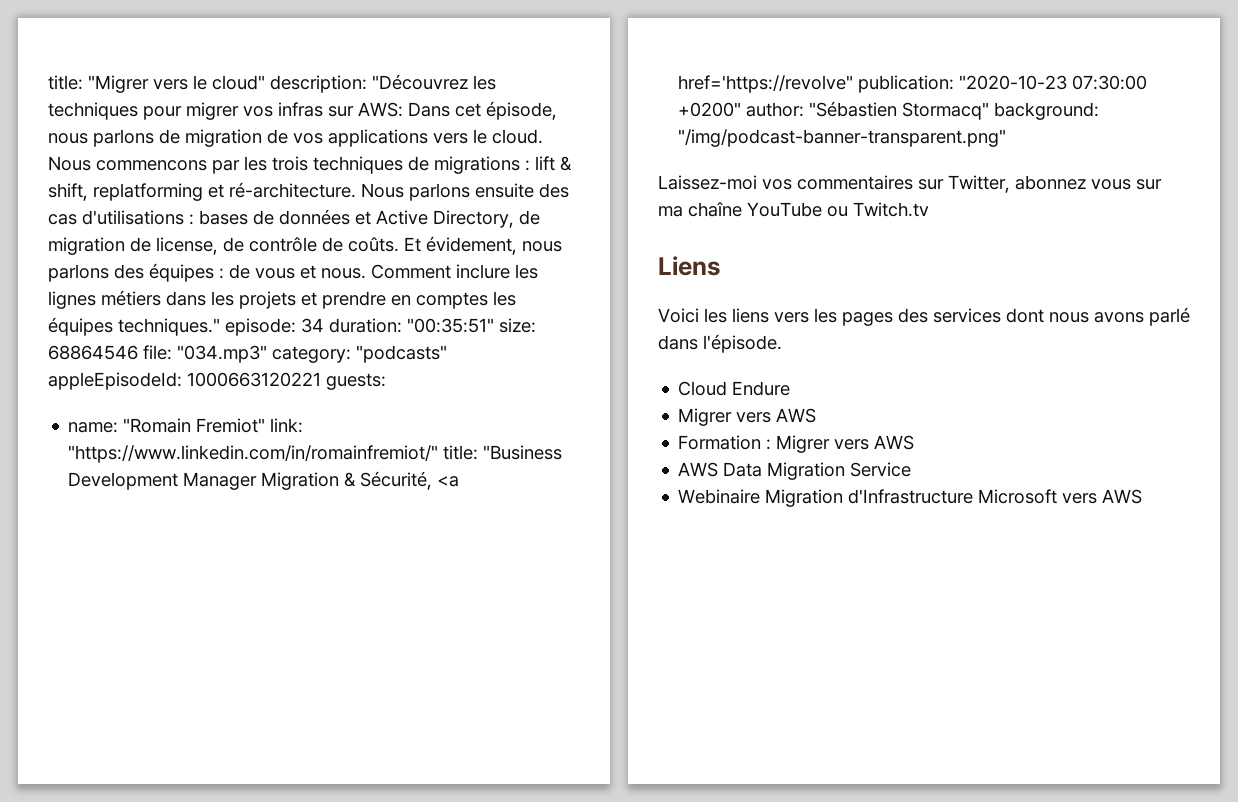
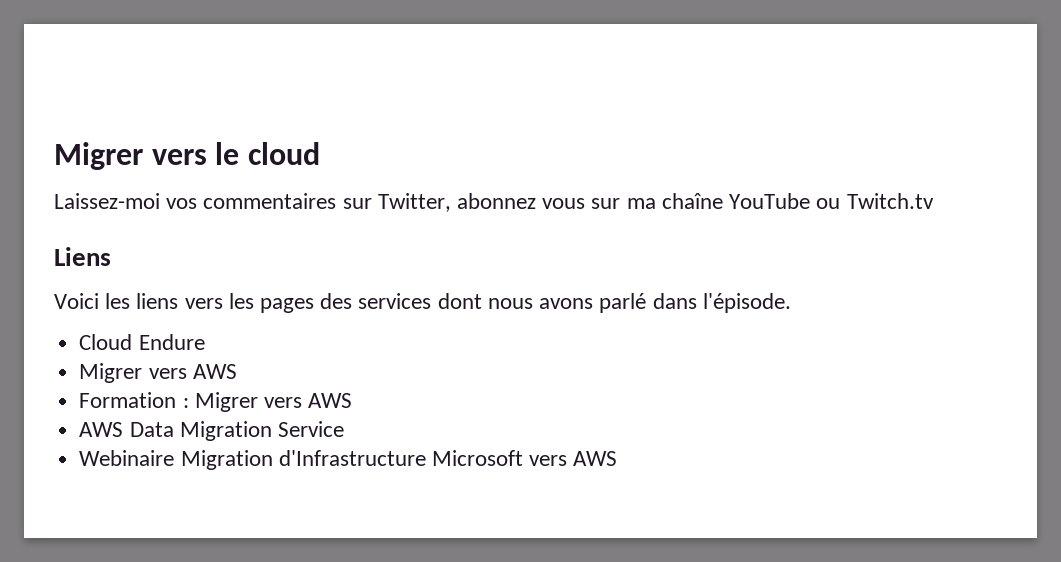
- title: "Migrer vers le cloud" description: "Découvrez les techniques pour migrer vos infras sur AWS: Dans cet épisode, nous parlons de migration de vos applications vers le cloud. Nous commencons par les trois techniques de migrations : lift & shift, replatforming et ré-architecture. Nous parlons ensuite des cas d'utilisations : bases de données et Active Directory, de migration de license, de contrôle de coûts. Et évidement, nous parlons des équipes : de vous et nous. Comment inclure les lignes métiers dans les projets et prendre en comptes les équipes techniques." episode: 34 duration: "00:35:51" size: 68864546 file: "034.mp3" category: "podcasts" appleEpisodeId: 1000663120221 guests:
- name: "Romain Fremiot" link: "https://www.linkedin.com/in/romainfremiot/" title: "Business Development Manager Migration & Sécurité, <a href='https://revolve" publication: "2020-10-23 07:30:00 +0200" author: "Sébastien Stormacq" background: "/img/podcast-banner-transparent.png"
+ Migrer vers le cloud

